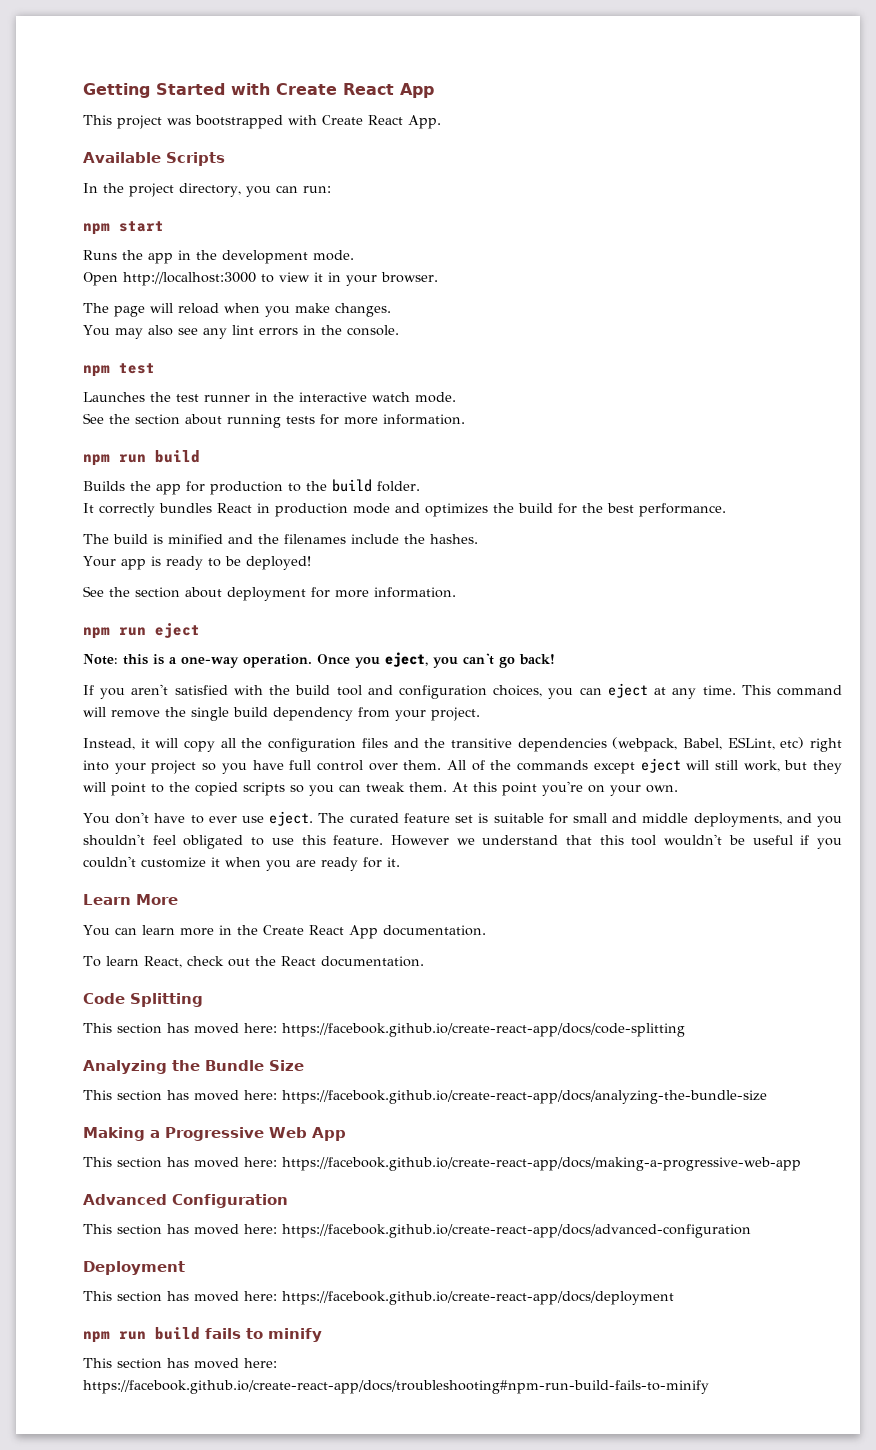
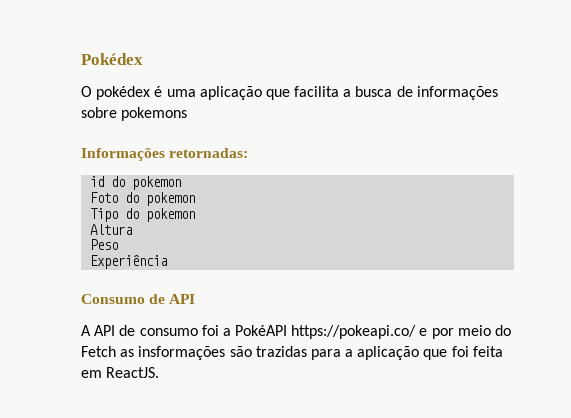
- Getting Started with Create React App
- This project was bootstrapped with Create React App.
- Available Scripts
- In the project directory, you can run:
- npm start
- Runs the app in the development mode.
- Open http://localhost:3000 to view it in your browser.
- The page will reload when you make changes.
- You may also see any lint errors in the console.
- npm test
- Launches the test runner in the interactive watch mode.
- See the section about running tests for more information.
- npm run build
- Builds the app for production to the build folder.
- It correctly bundles React in production mode and optimizes the build for the best performance.
- The build is minified and the filenames include the hashes.
- Your app is ready to be deployed!
- See the section about deployment for more information.
- npm run eject
- Note: this is a one-way operation. Once you eject, you can't go back!
- If you aren't satisfied with the build tool and configuration choices, you can eject at any time. This command will remove the single build dependency from your project.
- Instead, it will copy all the configuration files and the transitive dependencies (webpack, Babel, ESLint, etc) right into your project so you have full control over them. All of the commands except eject will still work, but they will point to the copied scripts so you can tweak them. At this point you're on your own.
- You don't have to ever use eject. The curated feature set is suitable for small and middle deployments, and you shouldn't feel obligated to use this feature. However we understand that this tool wouldn't be useful if you couldn't customize it when you are ready for it.
- Learn More
- You can learn more in the Create React App documentation.
- To learn React, check out the React documentation.
- Code Splitting
- This section has moved here: https://facebook.github.io/create-react-app/docs/code-splitting
- Analyzing the Bundle Size
- This section has moved here: https://facebook.github.io/create-react-app/docs/analyzing-the-bundle-size
- Making a Progressive Web App
- This section has moved here: https://facebook.github.io/create-react-app/docs/making-a-progressive-web-app
- Advanced Configuration
- This section has moved here: https://facebook.github.io/create-react-app/docs/advanced-configuration
- Deployment
- This section has moved here: https://facebook.github.io/create-react-app/docs/deployment
- npm run build fails to minify
- This section has moved here: https://facebook.github.io/create-react-app/docs/troubleshooting#npm-run-build-fails-to-minify
+ Pokédex
+ O pokédex é uma aplicação que facilita a busca de informações sobre pokemons
+ Informações retornadas:
+ id do pokemon
+ Foto do pokemon
+ Tipo do pokemon
+ Altura
+ Peso
+ Experiência
+ Consumo de API
+ A API de consumo foi a PokéAPI https://pokeapi.co/ e por meio do Fetch as insformações são trazidas para a aplicação que foi feita em ReactJS.

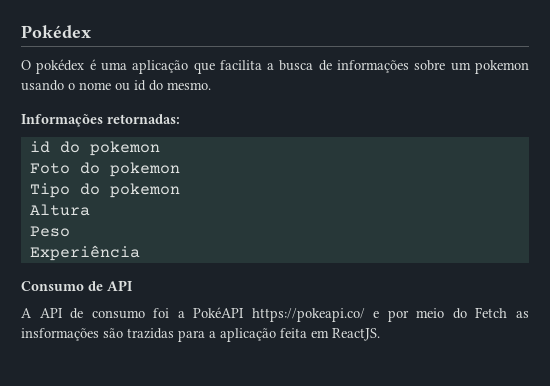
- O pokédex é uma aplicação que facilita a busca de informações sobre pokemons
+ O pokédex é uma aplicação que facilita a busca de informações sobre um pokemon usando o nome ou id do mesmo.
- A API de consumo foi a PokéAPI https://pokeapi.co/ e por meio do Fetch as insformações são trazidas para a aplicação que foi feita em ReactJS.
+ A API de consumo foi a PokéAPI https://pokeapi.co/ e por meio do Fetch as insformações são trazidas para a aplicação feita em ReactJS.

